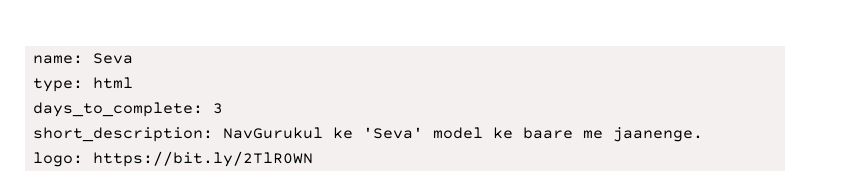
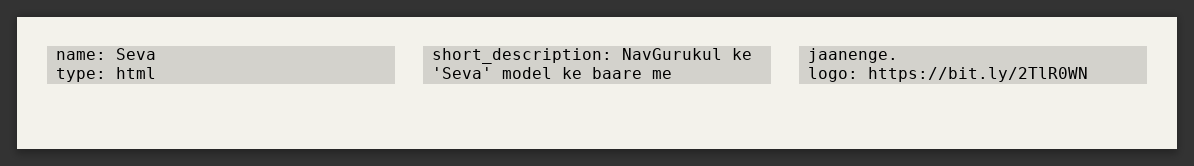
- days_to_complete: 3

